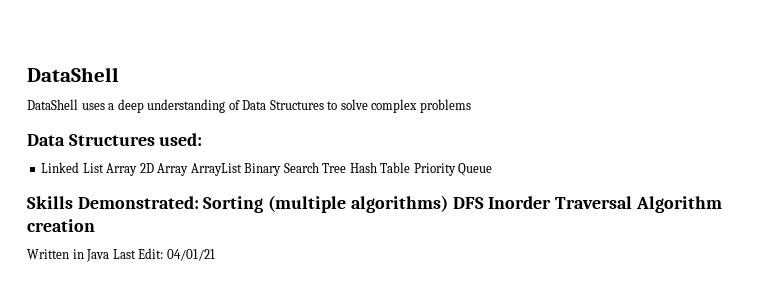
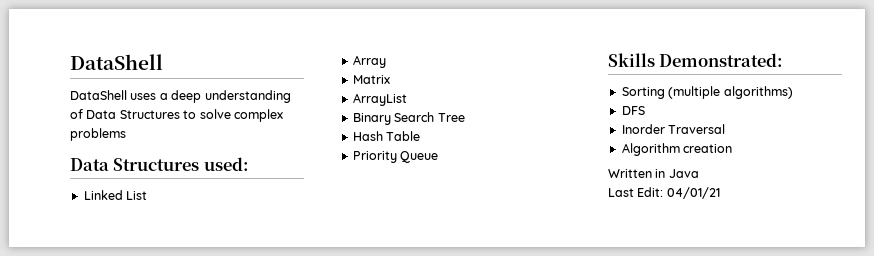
- Linked List Array 2D Array ArrayList Binary Search Tree Hash Table Priority Queue
+ Linked List
+ Array
+ Matrix
+ ArrayList
+ Binary Search Tree
+ Hash Table
+ Priority Queue
- Skills Demonstrated: Sorting (multiple algorithms) DFS Inorder Traversal Algorithm creation
+ Skills Demonstrated:
+ Sorting (multiple algorithms)
+ DFS
+ Inorder Traversal
+ Algorithm creation
- Written in Java Last Edit: 04/01/21
+ Written in Java
+ Last Edit: 04/01/21

